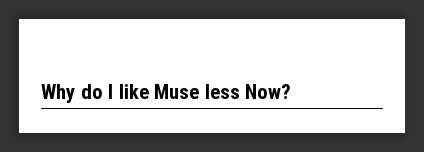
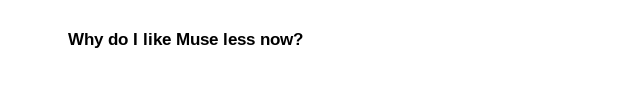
- Why do I like Muse less Now?
+ Why do I like Muse less now?

